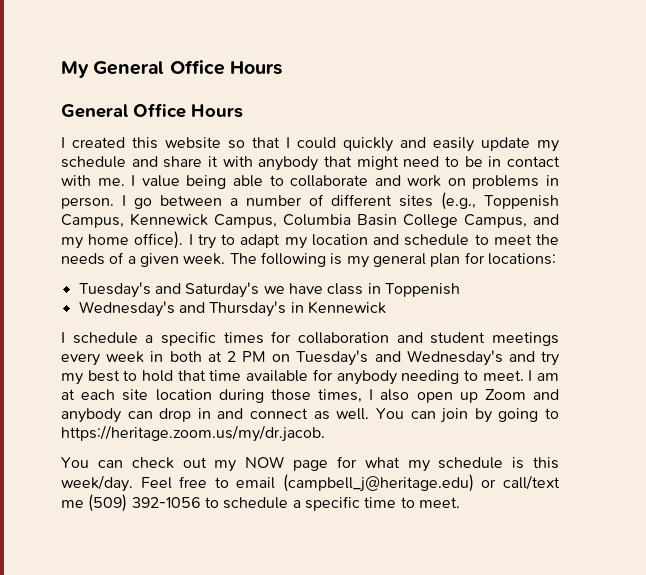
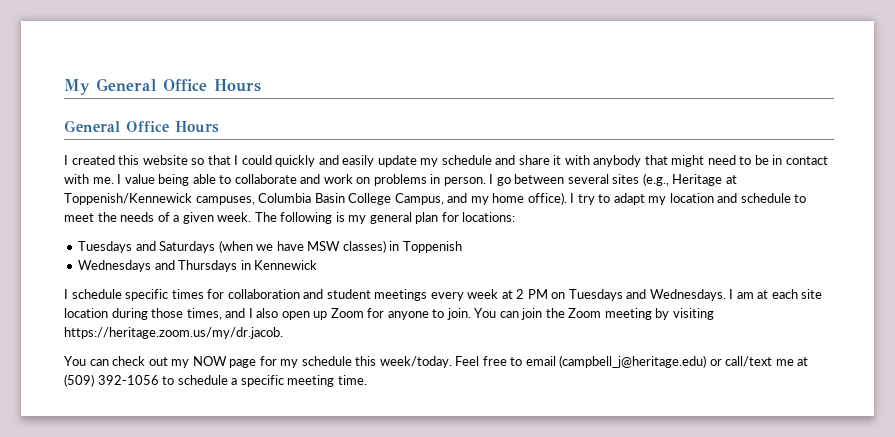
- I go between a number of different sites (e.g., Toppenish Campus, Kennewick Campus, Columbia Basin College Campus, and my home office).
+ I go between several sites (e.g., Heritage at Toppenish/Kennewick campuses, Columbia Basin College Campus, and my home office).
- Tuesday's and Saturday's we have class in Toppenish
+ Tuesdays and Saturdays (when we have MSW classes) in Toppenish
- Wednesday's and Thursday's in Kennewick
+ Wednesdays and Thursdays in Kennewick
- I schedule a specific times for collaboration and student meetings every week in both at 2 PM on Tuesday's and Wednesday's and try my best to hold that time available for anybody needing to meet.
+ I schedule specific times for collaboration and student meetings every week at 2 PM on Tuesdays and Wednesdays.
- I am at each site location during those times, I also open up Zoom and anybody can drop in and connect as well. You can join by going to https://heritage.zoom.us/my/dr.jacob.
+ I am at each site location during those times, and I also open up Zoom for anyone to join. You can join the Zoom meeting by visiting https://heritage.zoom.us/my/dr.jacob.
- You can check out my NOW page for what my schedule is this week/day.
+ You can check out my NOW page for my schedule this week/today.
- Feel free to email (campbell_j@heritage.edu) or call/text me (509) 392-1056 to schedule a specific time to meet.
+ Feel free to email (campbell_j@heritage.edu) or call/text me at (509) 392-1056 to schedule a specific meeting time.

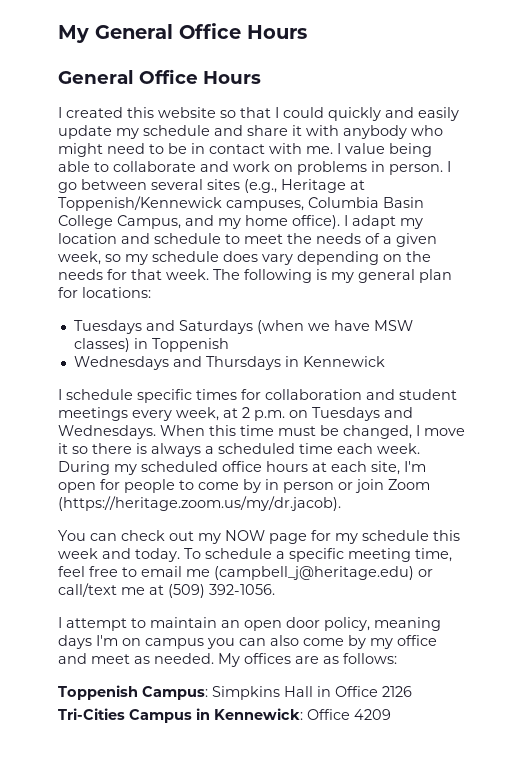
- I created this website so that I could quickly and easily update my schedule and share it with anybody that might need to be in contact with me.
+ I created this website so that I could quickly and easily update my schedule and share it with anybody who might need to be in contact with me.
- I try to adapt my location and schedule to meet the needs of a given week.
+ I adapt my location and schedule to meet the needs of a given week, so my schedule does vary depending on the needs for that week.
- I schedule specific times for collaboration and student meetings every week at 2 PM on Tuesdays and Wednesdays.
+ I schedule specific times for collaboration and student meetings every week, at 2 p.m. on Tuesdays and Wednesdays.
- I am at each site location during those times, and I also open up Zoom for anyone to join. You can join the Zoom meeting by visiting https://heritage.zoom.us/my/dr.jacob.
+ When this time must be changed, I move it so there is always a scheduled time each week. During my scheduled office hours at each site, I'm open for people to come by in person or join Zoom (https://heritage.zoom.us/my/dr.jacob).
- You can check out my NOW page for my schedule this week/today. Feel free to email (campbell_j@heritage.edu) or call/text me at (509) 392-1056 to schedule a specific meeting time.
+ You can check out my NOW page for my schedule this week and today. To schedule a specific meeting time, feel free to email me (campbell_j@heritage.edu) or call/text me at (509) 392-1056.
+ I attempt to maintain an open door policy, meaning days I'm on campus you can also come by my office and meet as needed. My offices are as follows:
+ Toppenish Campus: Simpkins Hall in Office 2126
+ Tri-Cities Campus in Kennewick: Office 4209

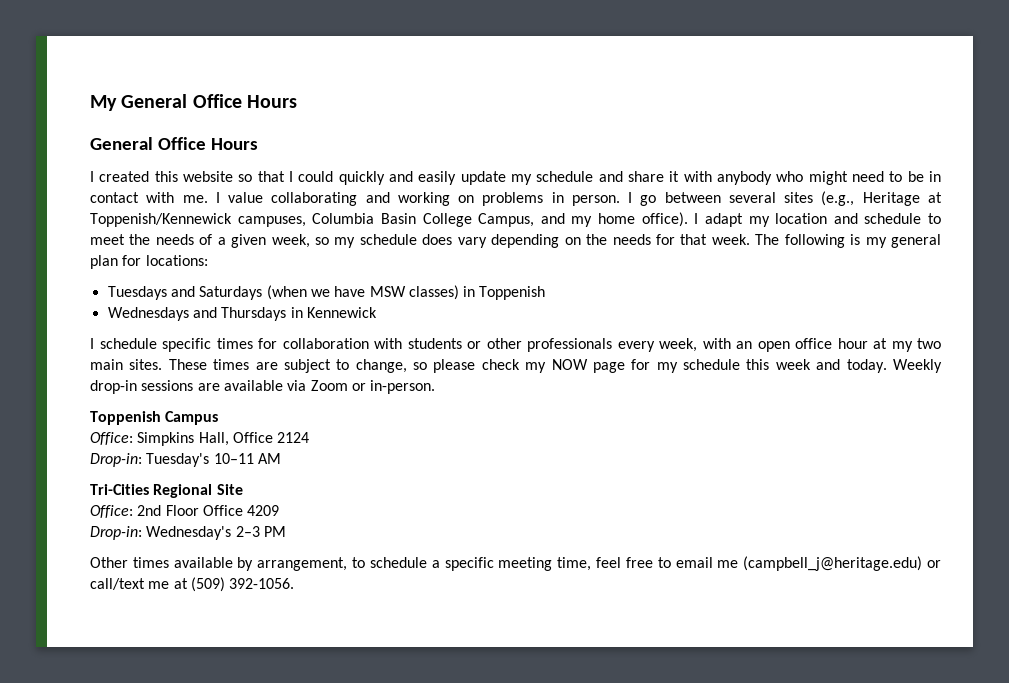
- I value being able to collaborate and work on problems in person.
+ I value collaborating and working on problems in person.
- I schedule specific times for collaboration and student meetings every week, at 2 p.m. on Tuesdays and Wednesdays. When this time must be changed, I move it so there is always a scheduled time each week. During my scheduled office hours at each site, I'm open for people to come by in person or join Zoom (https://heritage.zoom.us/my/dr.jacob).
- You can check out my NOW page for my schedule this week and today.
+ I schedule specific times for collaboration with students or other professionals every week, with an open office hour at my two main sites. These times are subject to change, so please check my NOW page for my schedule this week and today.
- To schedule a specific meeting time, feel free to email me (campbell_j@heritage.edu) or call/text me at (509) 392-1056.
+ Weekly drop-in sessions are available via Zoom or in-person.
+ Toppenish Campus
+ Office: Simpkins Hall, Office 2124
+ Drop-in: Tuesday's 10–11 AM
+ Tri-Cities Regional Site
+ Office: 2nd Floor Office 4209
+ Drop-in: Wednesday's 2–3 PM
+ Other times available by arrangement, to schedule a specific meeting time, feel free to email me (campbell_j@heritage.edu) or call/text me at (509) 392-1056.
- I attempt to maintain an open door policy, meaning days I'm on campus you can also come by my office and meet as needed. My offices are as follows:
- Toppenish Campus: Simpkins Hall in Office 2126
- Tri-Cities Campus in Kennewick: Office 4209

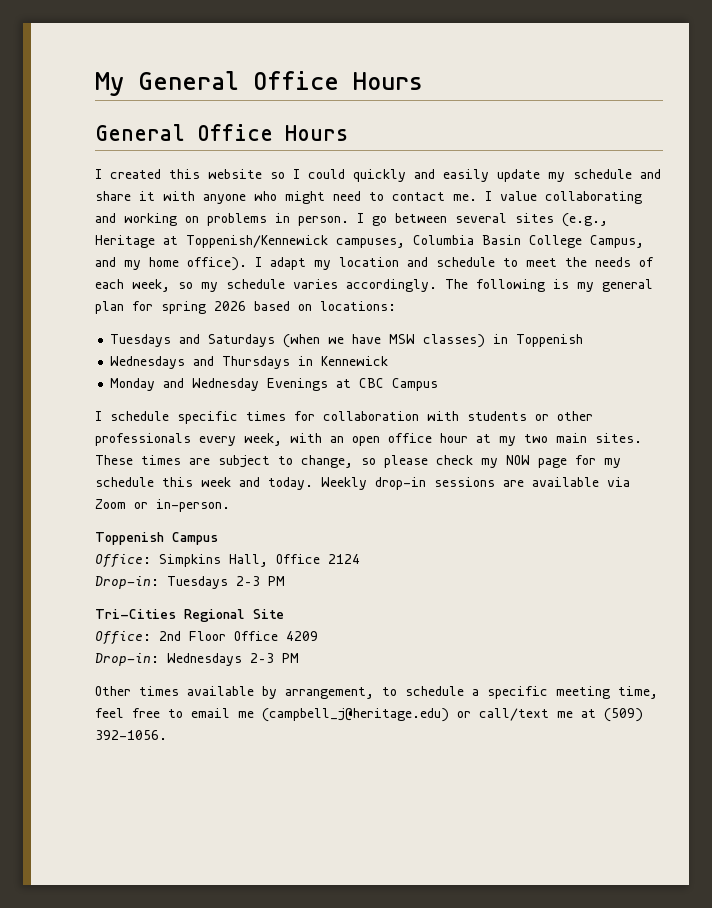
- I created this website so that I could quickly and easily update my schedule and share it with anybody who might need to be in contact with me.
+ I created this website so I could quickly and easily update my schedule and share it with anyone who might need to contact me.
- I adapt my location and schedule to meet the needs of a given week, so my schedule does vary depending on the needs for that week.
+ I adapt my location and schedule to meet the needs of each week, so my schedule varies accordingly.
- The following is my general plan for locations:
+ The following is my general plan for spring 2026 based on locations:
+ Monday and Wednesday Evenings at CBC Campus
- Drop-in: Tuesday's 10–11 AM
+ Drop-in: Tuesdays 2–3 PM
- Drop-in: Wednesday's 2–3 PM
+ Drop-in: Wednesdays 2–3 PM

